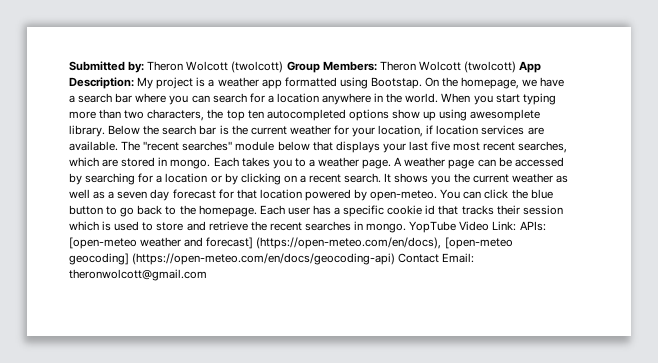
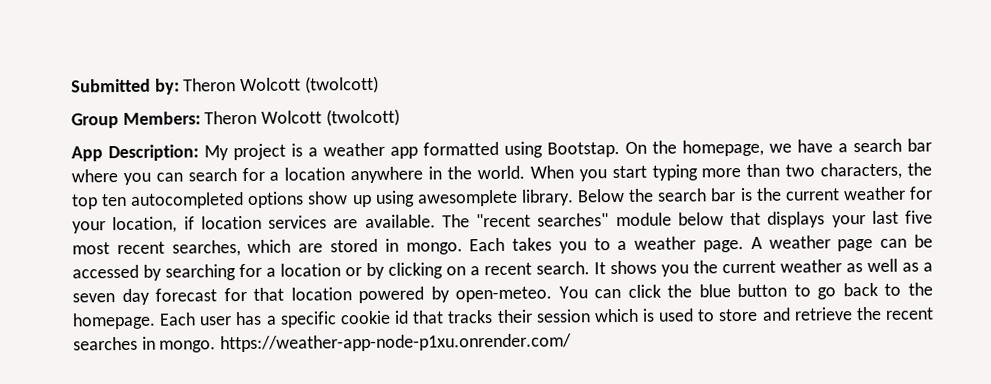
- Submitted by: Theron Wolcott (twolcott) Group Members: Theron Wolcott (twolcott) App Description: My project is a weather app formatted using Bootstap.
+ Submitted by: Theron Wolcott (twolcott)
+ Group Members: Theron Wolcott (twolcott)
+ App Description: My project is a weather app formatted using Bootstap.
- Each user has a specific cookie id that tracks their session which is used to store and retrieve the recent searches in mongo. YopTube Video Link: APIs: [open-meteo weather and forecast] (https://open-meteo.com/en/docs), [open-meteo geocoding] (https://open-meteo.com/en/docs/geocoding-api) Contact Email: theronwolcott@gmail.com
+ Each user has a specific cookie id that tracks their session which is used to store and retrieve the recent searches in mongo. https://weather-app-node-p1xu.onrender.com/

